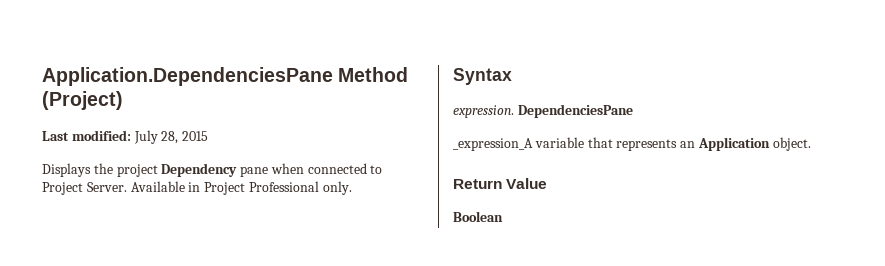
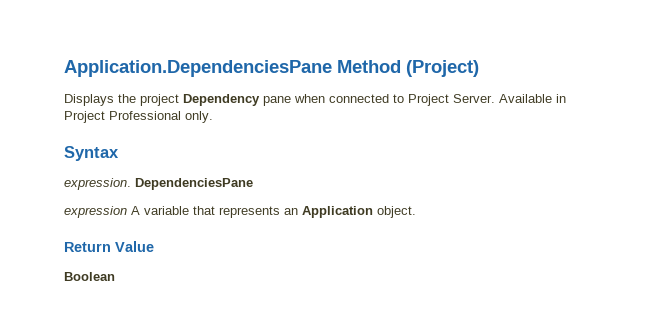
- Last modified: July 28, 2015
- _expression_A variable that represents an Application object.
+ expression A variable that represents an Application object.

